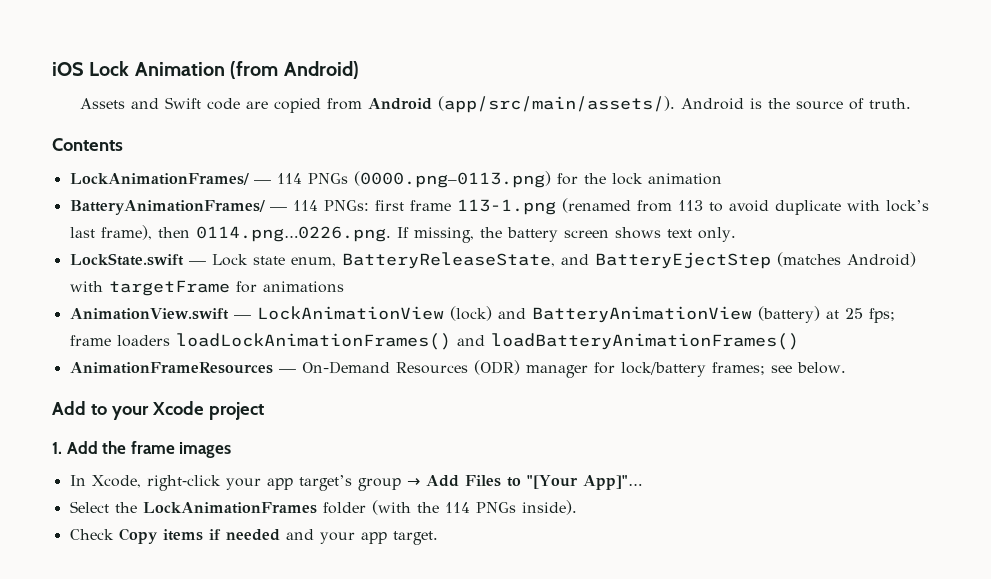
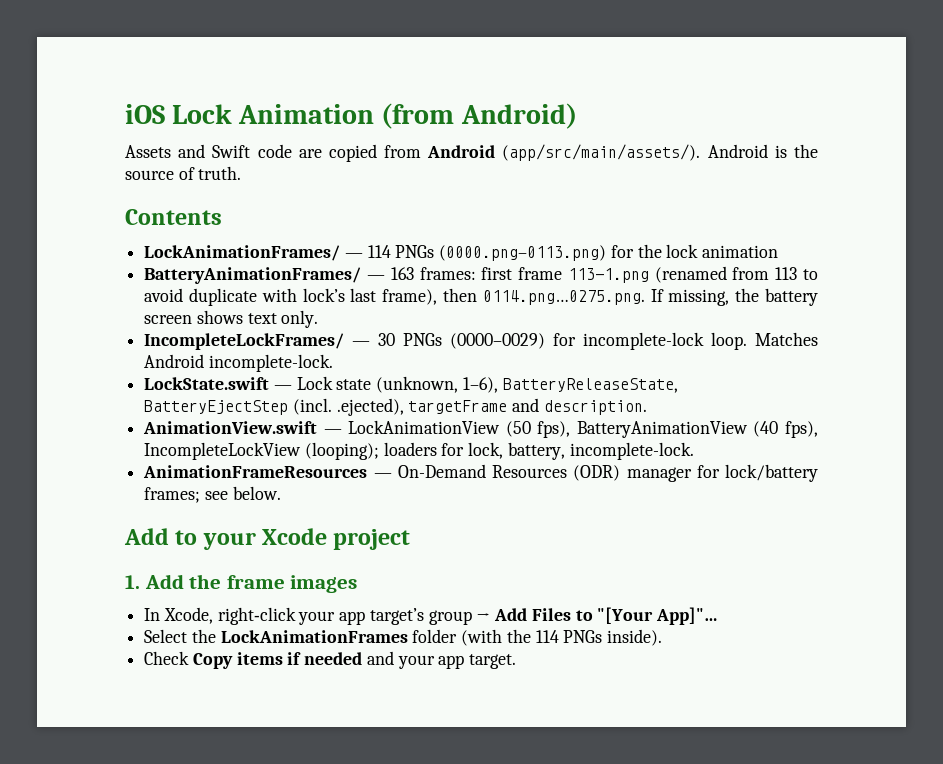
- BatteryAnimationFrames/ — 114 PNGs: first frame 113-1.png (renamed from 113 to avoid duplicate with lock’s last frame), then 0114.png…0226.png. If missing, the battery screen shows text only.
+ BatteryAnimationFrames/ — 163 frames: first frame 113-1.png (renamed from 113 to avoid duplicate with lock’s last frame), then 0114.png…0275.png. If missing, the battery screen shows text only.
- LockState.swift — Lock state enum, BatteryReleaseState, and BatteryEjectStep (matches Android) with targetFrame for animations
- AnimationView.swift — LockAnimationView (lock) and BatteryAnimationView (battery) at 25 fps; frame loaders loadLockAnimationFrames() and loadBatteryAnimationFrames()
+ IncompleteLockFrames/ — 30 PNGs (0000–0029) for incomplete-lock loop. Matches Android incomplete-lock.
+ LockState.swift — Lock state (unknown, 1–6), BatteryReleaseState, BatteryEjectStep (incl. .ejected), targetFrame and description.
+ AnimationView.swift — LockAnimationView (50 fps), BatteryAnimationView (40 fps), IncompleteLockView (looping); loaders for lock, battery, incomplete-lock.

